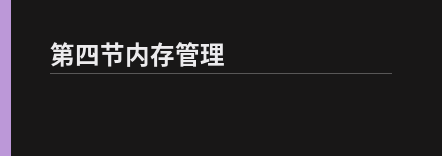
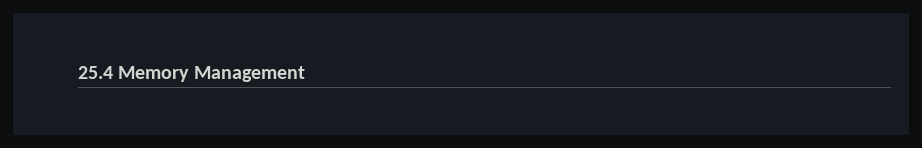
- 第四节内存管理
+ 25.4 Memory Management

